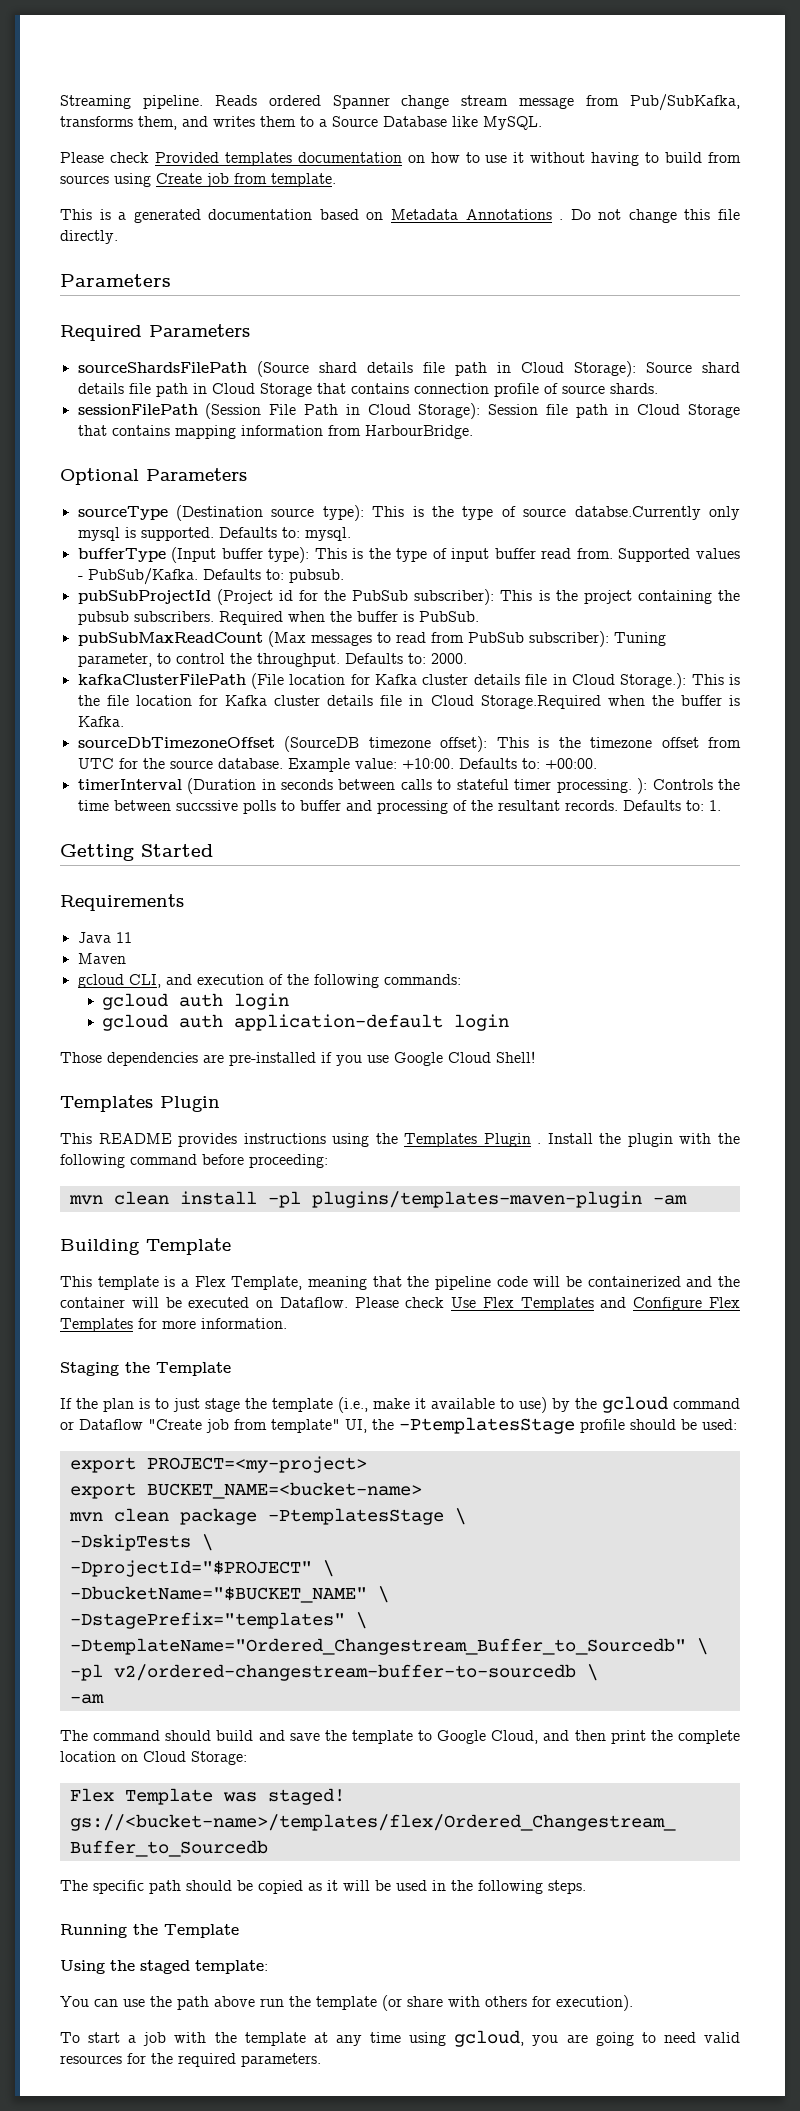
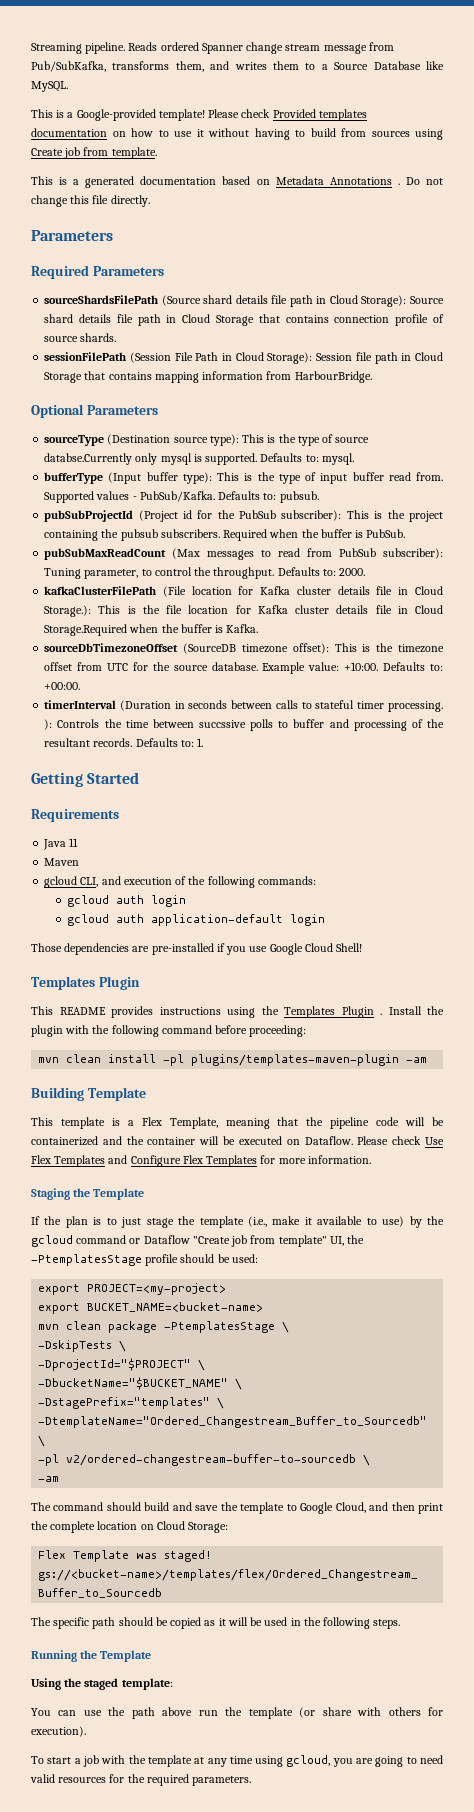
+ This is a Google-provided template!

